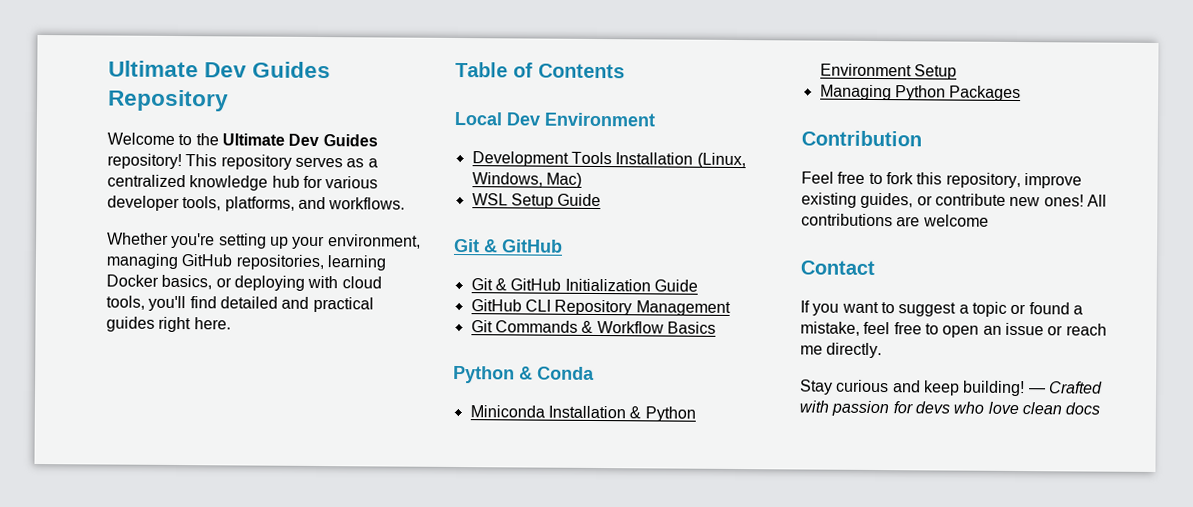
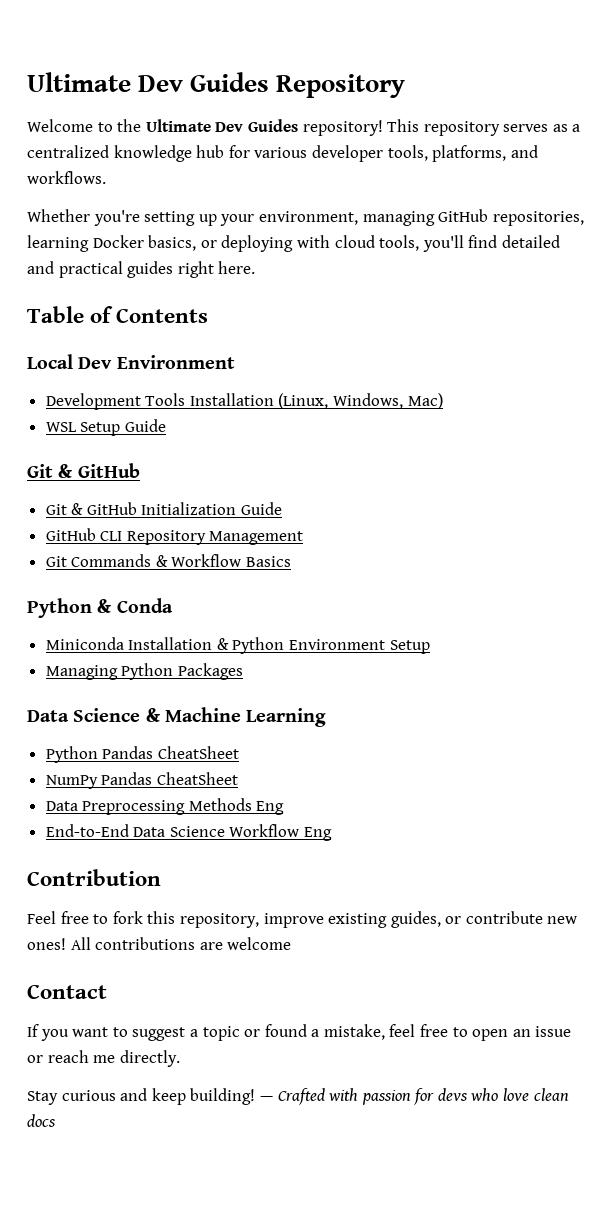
+ Data Science & Machine Learning
+ Python Pandas CheatSheet
+ NumPy Pandas CheatSheet
+ Data Preprocessing Methods Eng
+ End-to-End Data Science Workflow Eng

